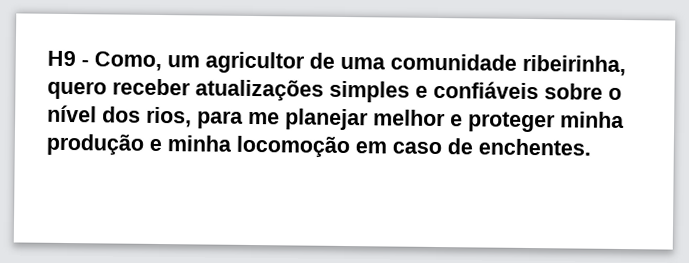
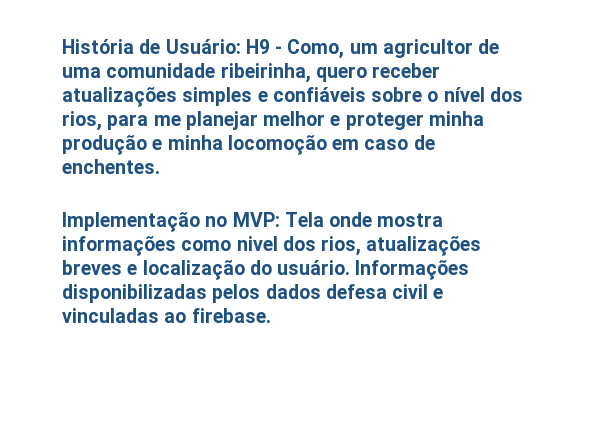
- H9 - Como, um agricultor de uma comunidade ribeirinha, quero receber atualizações simples e confiáveis sobre o nível dos rios, para me planejar melhor e proteger minha produção e minha locomoção em caso de enchentes.
+ História de Usuário: H9 - Como, um agricultor de uma comunidade ribeirinha, quero receber atualizações simples e confiáveis sobre o nível dos rios, para me planejar melhor e proteger minha produção e minha locomoção em caso de enchentes.
+ Implementação no MVP: Tela onde mostra informações como nivel dos rios, atualizações breves e localização do usuário. Informações disponibilizadas pelos dados defesa civil e vinculadas ao firebase.

